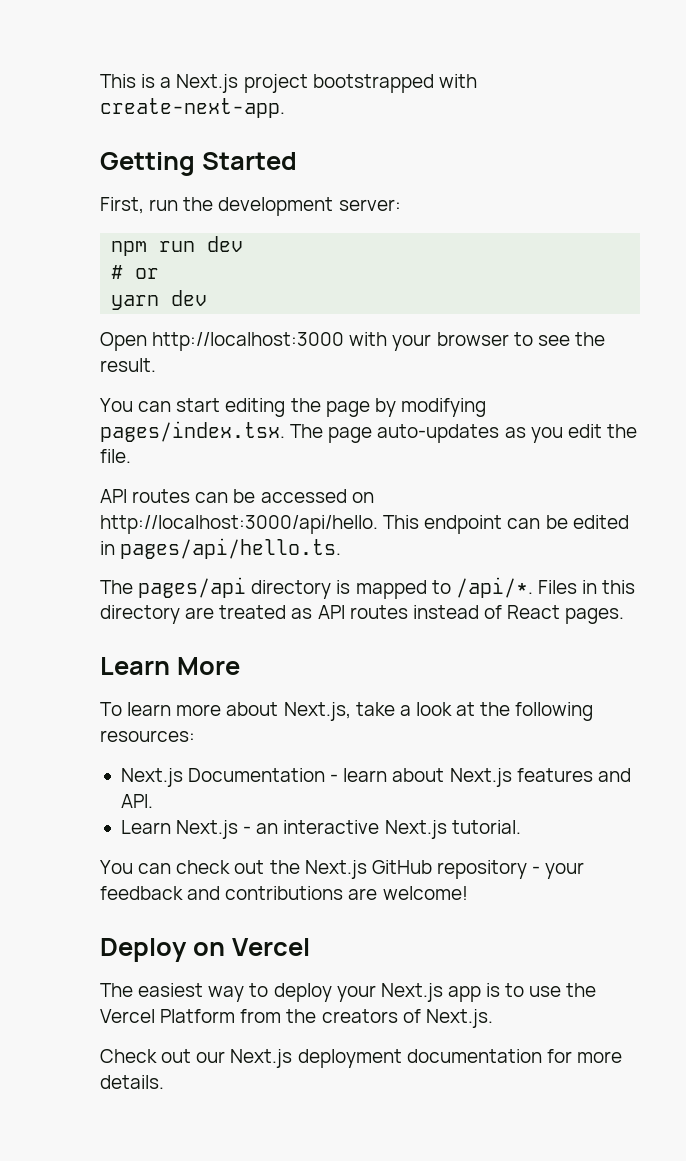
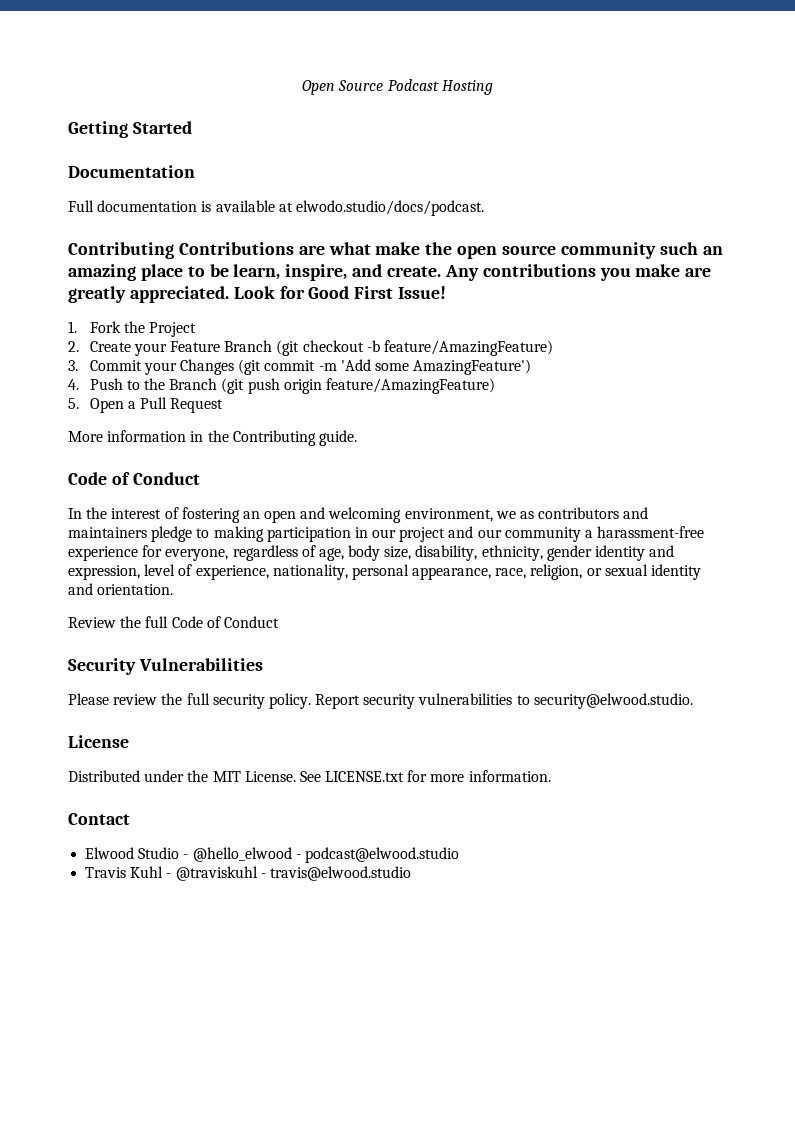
- This is a Next.js project bootstrapped with create-next-app.
+ Open Source Podcast Hosting
  Getting Started
- First, run the development server:
- npm run dev
- # or
- yarn dev
- Open http://localhost:3000 with your browser to see the result.
- You can start editing the page by modifying pages/index.tsx. The page auto-updates as you edit the file.
- API routes can be accessed on http://localhost:3000/api/hello. This endpoint can be edited in pages/api/hello.ts.
- The pages/api directory is mapped to /api/*. Files in this directory are treated as API routes instead of React pages.
- Learn More
- To learn more about Next.js, take a look at the following resources:
- Next.js Documentation - learn about Next.js features and API.
- Learn Next.js - an interactive Next.js tutorial.
- You can check out the Next.js GitHub repository - your feedback and contributions are welcome!
- Deploy on Vercel
- The easiest way to deploy your Next.js app is to use the Vercel Platform from the creators of Next.js.
- Check out our Next.js deployment documentation for more details.
+ Documentation
+ Full documentation is available at elwodo.studio/docs/podcast.
+ Contributing Contributions are what make the open source community such an amazing place to be learn, inspire, and create. Any contributions you make are greatly appreciated. Look for Good First Issue!
+ 1. Fork the Project
+ 2. Create your Feature Branch (git checkout -b feature/AmazingFeature)
+ 3. Commit your Changes (git commit -m 'Add some AmazingFeature')
+ 4. Push to the Branch (git push origin feature/AmazingFeature)
+ 5. Open a Pull Request
+ More information in the Contributing guide.
+ Code of Conduct
+ In the interest of fostering an open and welcoming environment, we as contributors and maintainers pledge to making participation in our project and our community a harassment-free experience for everyone, regardless of age, body size, disability, ethnicity, gender identity and expression, level of experience, nationality, personal appearance, race, religion, or sexual identity and orientation.
+ Review the full Code of Conduct
+ Security Vulnerabilities
+ Please review the full security policy. Report security vulnerabilities to security@elwood.studio.
+ License
+ Distributed under the MIT License. See LICENSE.txt for more information.
+ Contact
+ Elwood Studio - @hello_elwood - podcast@elwood.studio
+ Travis Kuhl - @traviskuhl - travis@elwood.studio

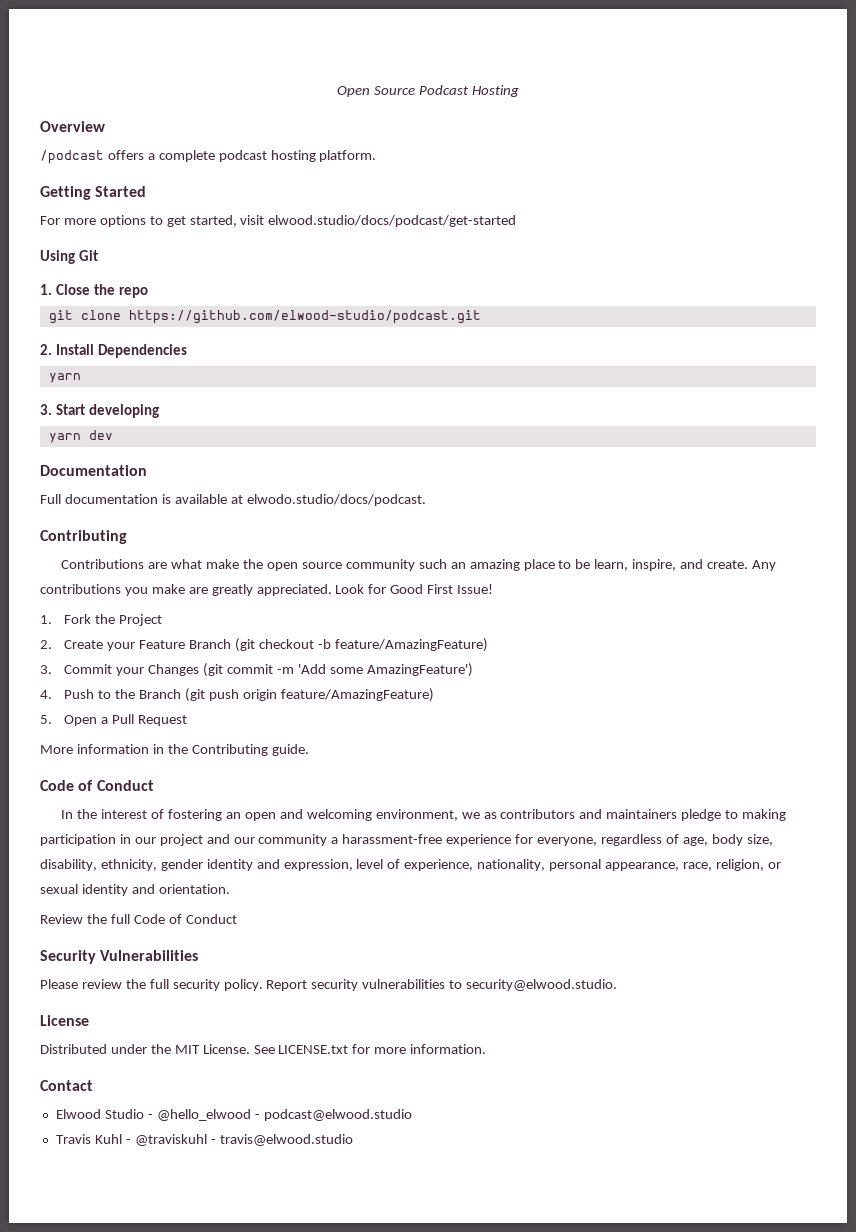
+ Overview
+ /podcast offers a complete podcast hosting platform.
  Getting Started
+ For more options to get started, visit elwood.studio/docs/podcast/get-started
+ Using Git
+ 1. Close the repo
+ git clone https://github.com/elwood-studio/podcast.git
+ 2. Install Dependencies
+ yarn
+ 3. Start developing
+ yarn dev
  Full documentation is available at elwodo.studio/docs/podcast.
- Contributing Contributions are what make the open source community such an amazing place to be learn, inspire, and create.
+ Contributing
+ Contributions are what make the open source community such an amazing place to be learn, inspire, and create.

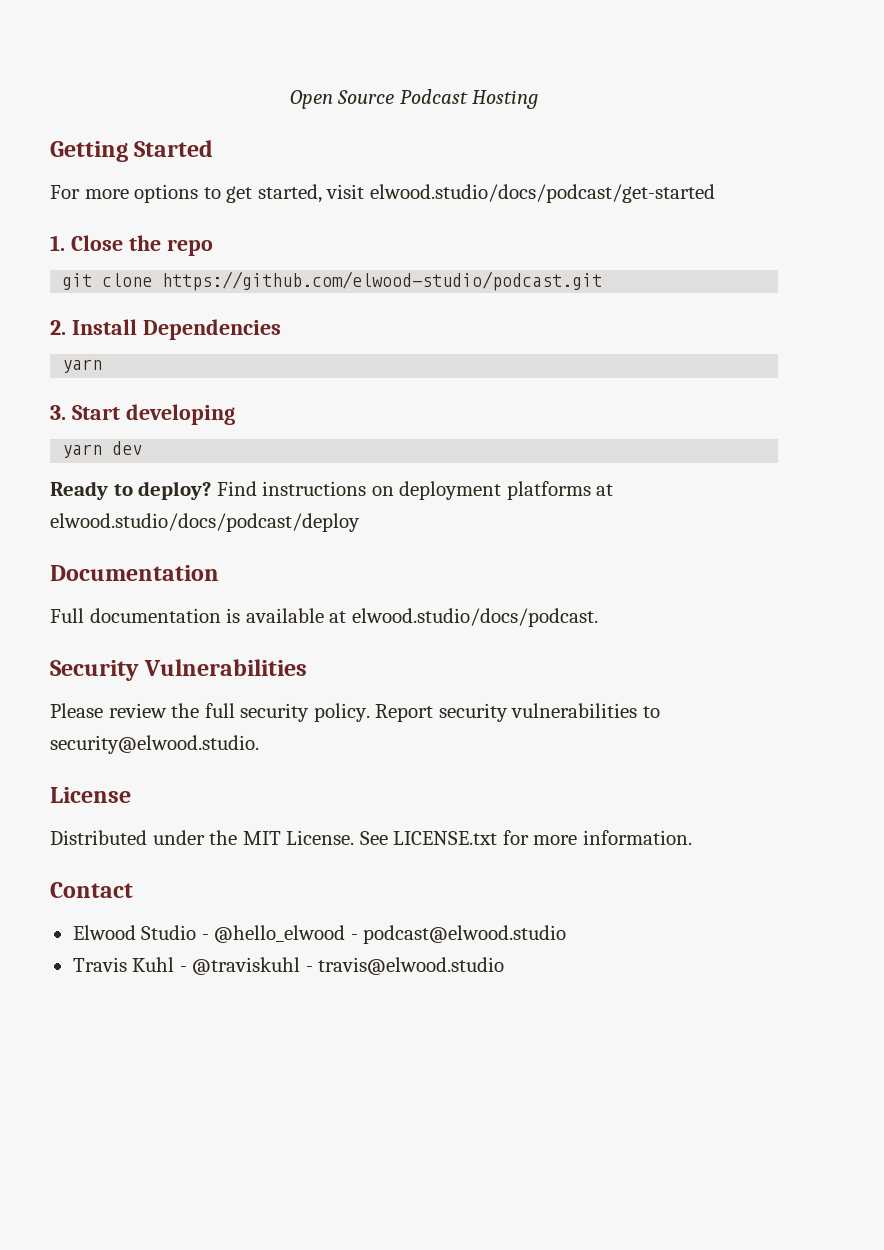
- Overview
- /podcast offers a complete podcast hosting platform.
- Using Git
+ Ready to deploy? Find instructions on deployment platforms at elwood.studio/docs/podcast/deploy
- Full documentation is available at elwodo.studio/docs/podcast.
- Contributing
- Contributions are what make the open source community such an amazing place to be learn, inspire, and create. Any contributions you make are greatly appreciated. Look for Good First Issue!
- 1. Fork the Project
- 2. Create your Feature Branch (git checkout -b feature/AmazingFeature)
- 3. Commit your Changes (git commit -m 'Add some AmazingFeature')
- 4. Push to the Branch (git push origin feature/AmazingFeature)
- 5. Open a Pull Request
- More information in the Contributing guide.
- Code of Conduct
- In the interest of fostering an open and welcoming environment, we as contributors and maintainers pledge to making participation in our project and our community a harassment-free experience for everyone, regardless of age, body size, disability, ethnicity, gender identity and expression, level of experience, nationality, personal appearance, race, religion, or sexual identity and orientation.
- Review the full Code of Conduct
+ Full documentation is available at elwood.studio/docs/podcast.

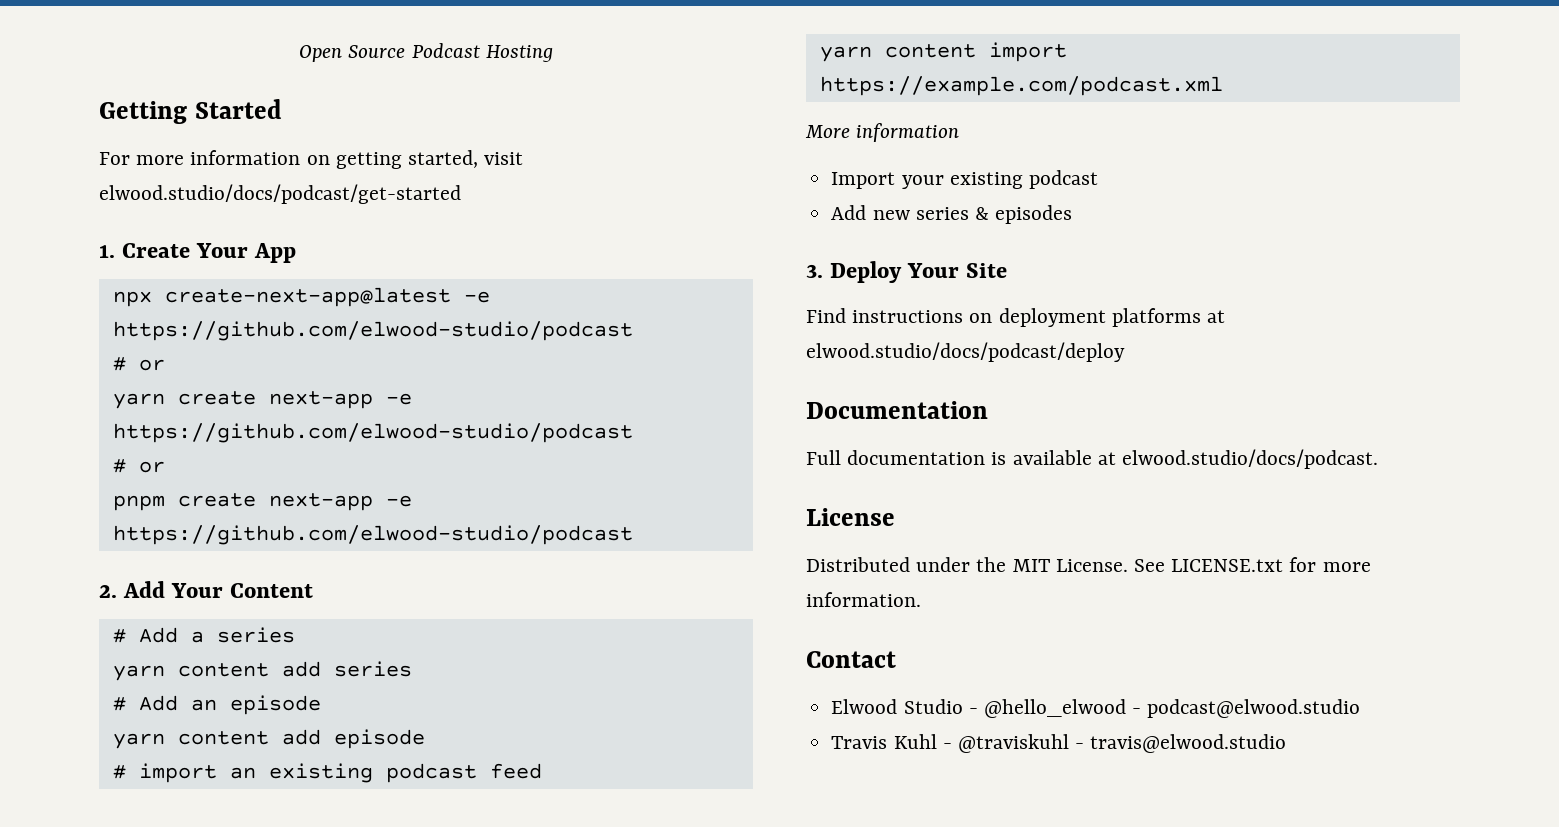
- For more options to get started, visit elwood.studio/docs/podcast/get-started
+ For more information on getting started, visit elwood.studio/docs/podcast/get-started
- 1. Close the repo
- git clone https://github.com/elwood-studio/podcast.git
- 2. Install Dependencies
- yarn
- 3. Start developing
- yarn dev
- Ready to deploy? Find instructions on deployment platforms at elwood.studio/docs/podcast/deploy
+ 1. Create Your App
+ npx create-next-app@latest -e https://github.com/elwood-studio/podcast
+ # or
+ yarn create next-app -e https://github.com/elwood-studio/podcast
+ # or
+ pnpm create next-app -e https://github.com/elwood-studio/podcast
+ 2. Add Your Content
+ # Add a series
+ yarn content add series
+ # Add an episode
+ yarn content add episode
+ # import an existing podcast feed
+ yarn content import https://example.com/podcast.xml
+ More information
+ Import your existing podcast
+ Add new series & episodes
+ 3. Deploy Your Site
+ Find instructions on deployment platforms at elwood.studio/docs/podcast/deploy
- Security Vulnerabilities
- Please review the full security policy. Report security vulnerabilities to security@elwood.studio.

